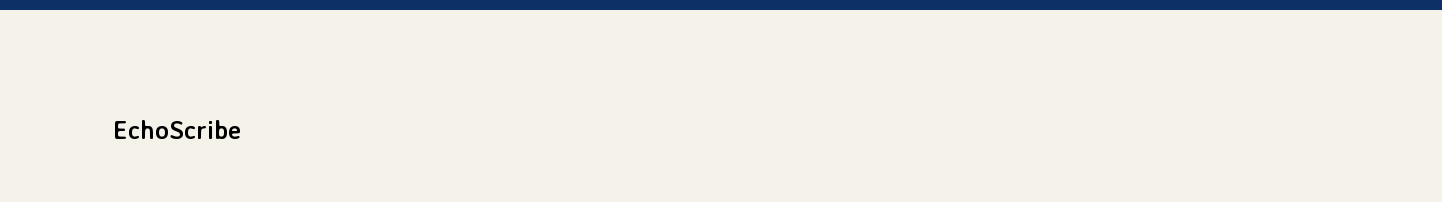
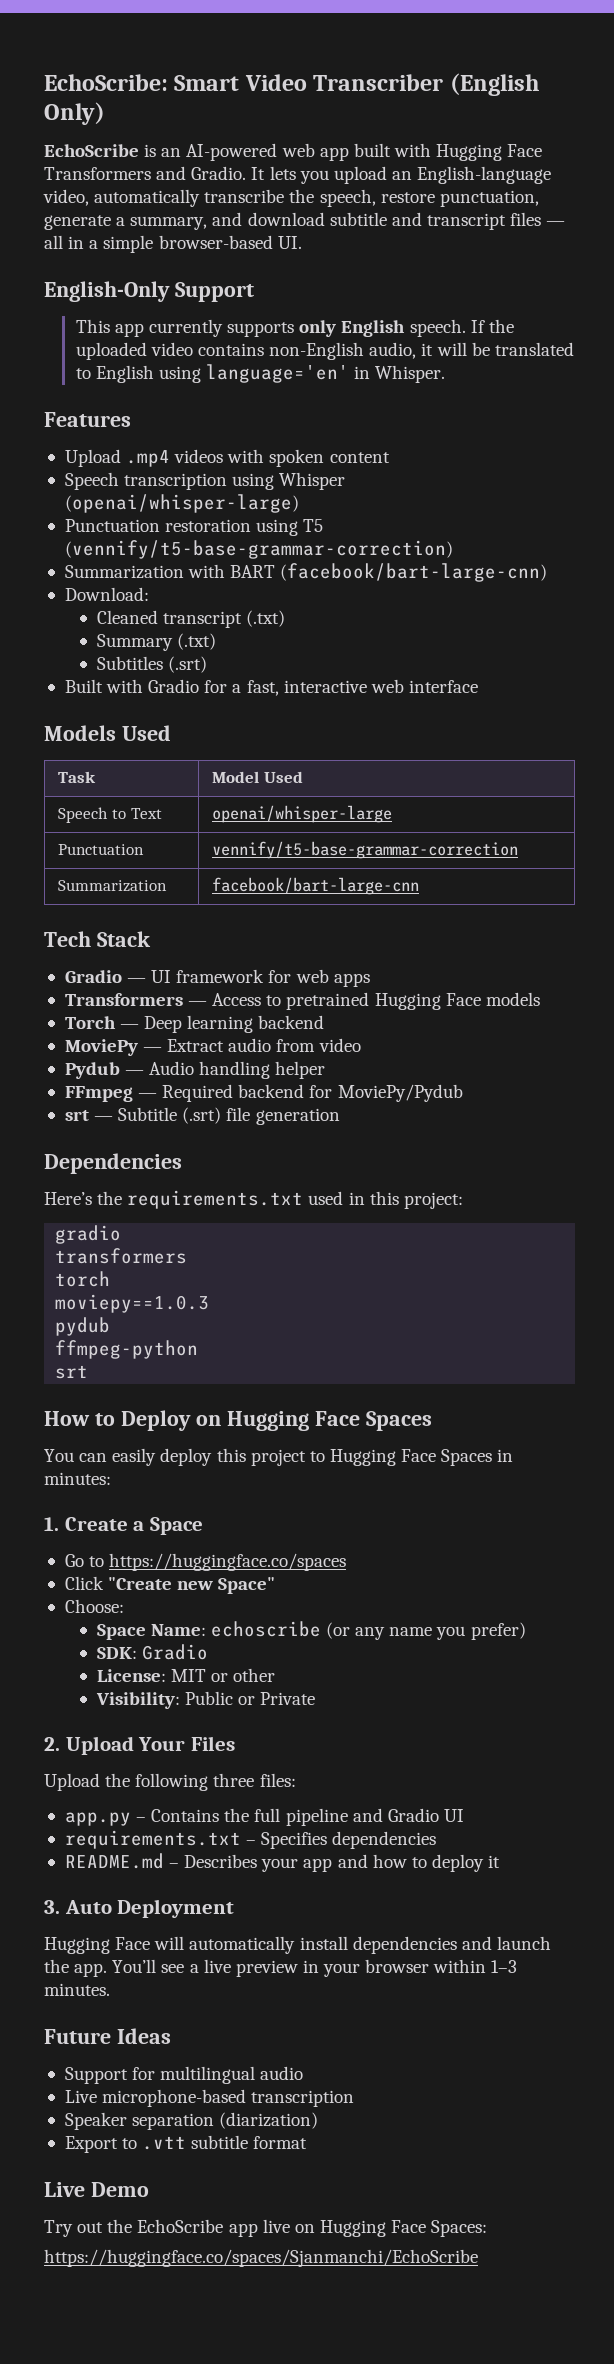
- EchoScribe
+ EchoScribe: Smart Video Transcriber (English Only)
+ EchoScribe is an AI-powered web app built with Hugging Face Transformers and Gradio. It lets you upload an English-language video, automatically transcribe the speech, restore punctuation, generate a summary, and download subtitle and transcript files — all in a simple browser-based UI.
+ English-Only Support
+ This app currently supports only English speech. If the uploaded video contains non-English audio, it will be translated to English using language='en' in Whisper.
+ Features
+ Upload .mp4 videos with spoken content
+ Speech transcription using Whisper (openai/whisper-large)
+ Punctuation restoration using T5 (vennify/t5-base-grammar-correction)
+ Summarization with BART (facebook/bart-large-cnn)
+ Download:
+ Cleaned transcript (.txt)
+ Summary (.txt)
+ Subtitles (.srt)
+ Built with Gradio for a fast, interactive web interface
+ Models Used
+ Task | Model Used
+ Speech to Text | openai/whisper-large
+ Punctuation | vennify/t5-base-grammar-correction
+ Summarization | facebook/bart-large-cnn
+ Tech Stack
+ Gradio — UI framework for web apps
+ Transformers — Access to pretrained Hugging Face models
+ Torch — Deep learning backend
+ MoviePy — Extract audio from video
+ Pydub — Audio handling helper
+ FFmpeg — Required backend for MoviePy/Pydub
+ srt — Subtitle (.srt) file generation
+ Dependencies
+ Here’s the requirements.txt used in this project:
+ gradio
+ transformers
+ torch
+ moviepy==1.0.3
+ pydub
+ ffmpeg-python
+ srt
+ How to Deploy on Hugging Face Spaces
+ You can easily deploy this project to Hugging Face Spaces in minutes:
+ 1. Create a Space
+ Go to https://huggingface.co/spaces
+ Click "Create new Space"
+ Choose:
+ Space Name: echoscribe (or any name you prefer)
+ SDK: Gradio
+ License: MIT or other
+ Visibility: Public or Private
+ 2. Upload Your Files
+ Upload the following three files:
+ app.py – Contains the full pipeline and Gradio UI
+ requirements.txt – Specifies dependencies
+ README.md – Describes your app and how to deploy it
+ 3. Auto Deployment
+ Hugging Face will automatically install dependencies and launch the app. You’ll see a live preview in your browser within 1–3 minutes.
+ Future Ideas
+ Support for multilingual audio
+ Live microphone-based transcription
+ Speaker separation (diarization)
+ Export to .vtt subtitle format
+ Live Demo
+ Try out the EchoScribe app live on Hugging Face Spaces:
+ https://huggingface.co/spaces/Sjanmanchi/EchoScribe

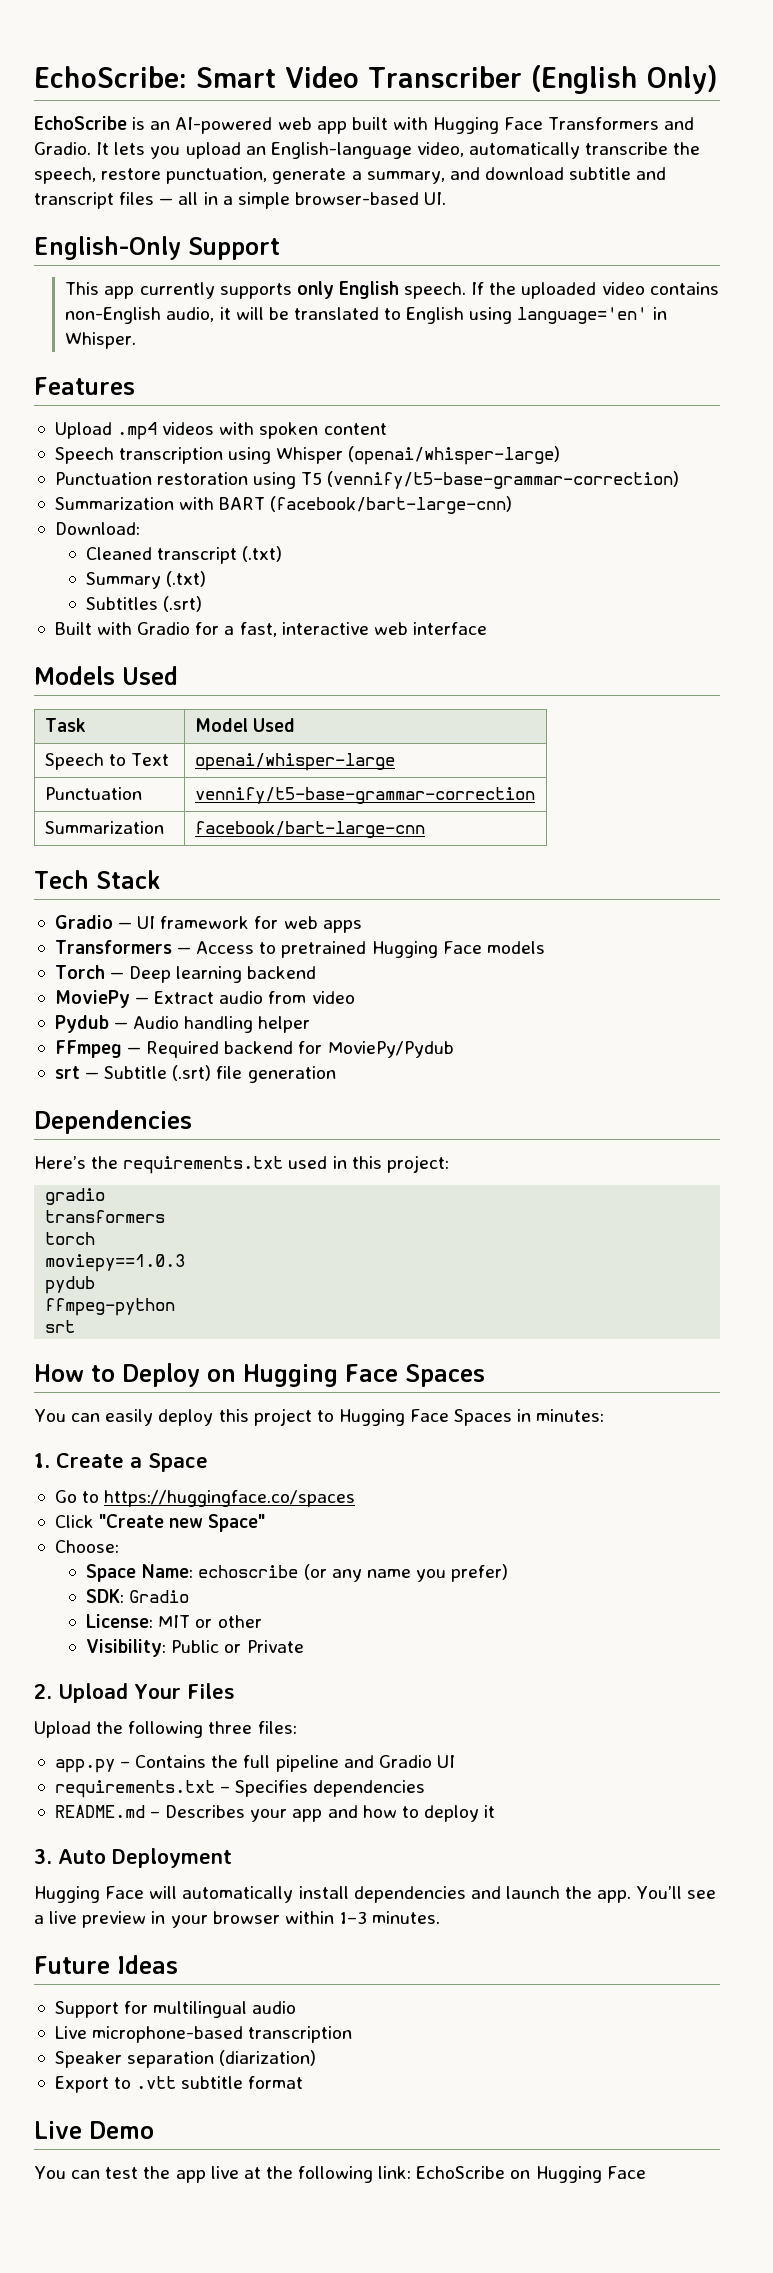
- Try out the EchoScribe app live on Hugging Face Spaces:
- https://huggingface.co/spaces/Sjanmanchi/EchoScribe
+ You can test the app live at the following link: EchoScribe on Hugging Face

